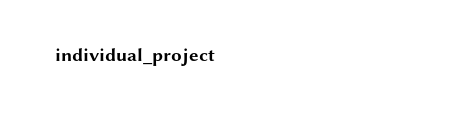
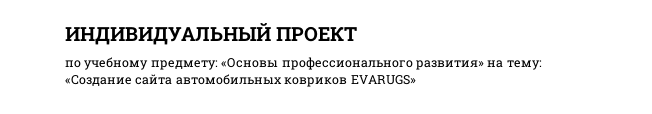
- individual_project
+ ИНДИВИДУАЛЬНЫЙ ПРОЕКТ
+ по учебному предмету: «Основы профессионального развития» на тему: «Создание сайта автомобильных ковриков EVARUGS»

